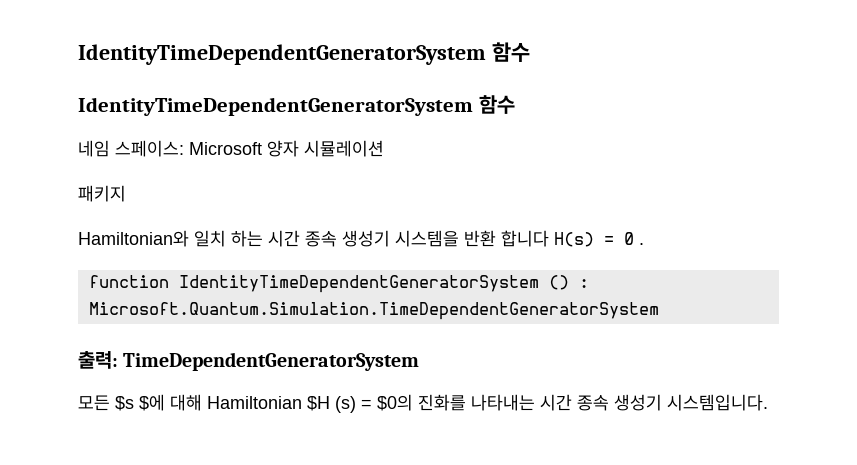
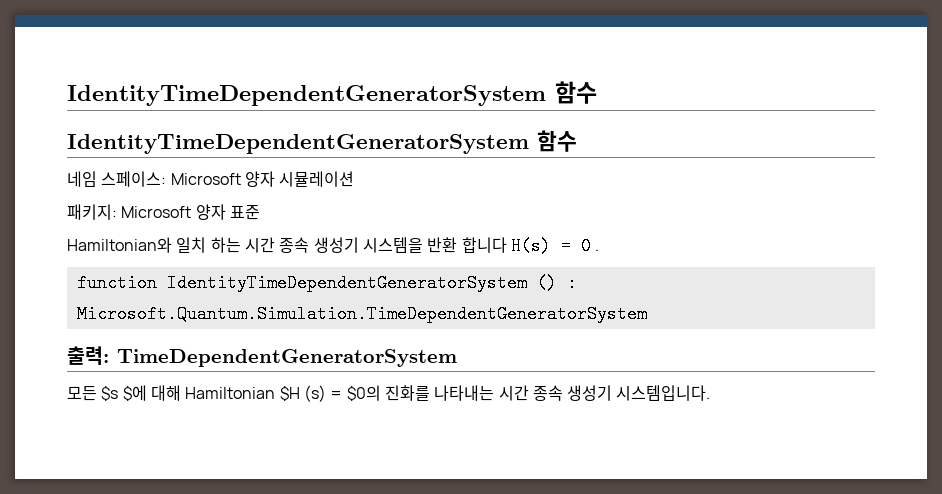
- 패키지
+ 패키지: Microsoft 양자 표준

